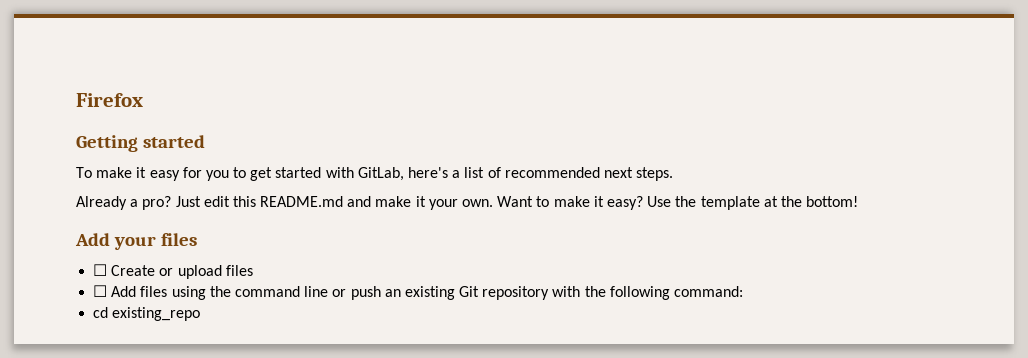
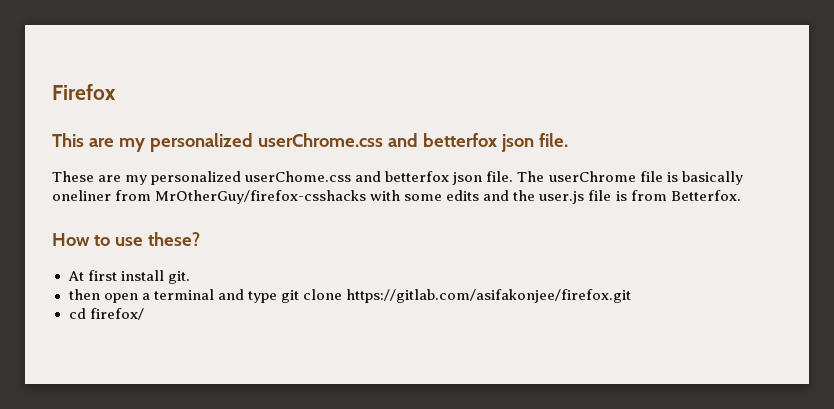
- Getting started
- To make it easy for you to get started with GitLab, here's a list of recommended next steps.
- Already a pro? Just edit this README.md and make it your own. Want to make it easy? Use the template at the bottom!
- Add your files
- ☐ Create or upload files
- ☐ Add files using the command line or push an existing Git repository with the following command:
+ This are my personalized userChrome.css and betterfox json file.
+ These are my personalized userChome.css and betterfox json file. The userChrome file is basically oneliner from MrOtherGuy/firefox-csshacks with some edits and the user.js file is from Betterfox.
+ How to use these?
+ At first install git.
+ then open a terminal and type git clone https://gitlab.com/asifakonjee/firefox.git
- cd existing_repo
+ cd firefox/

